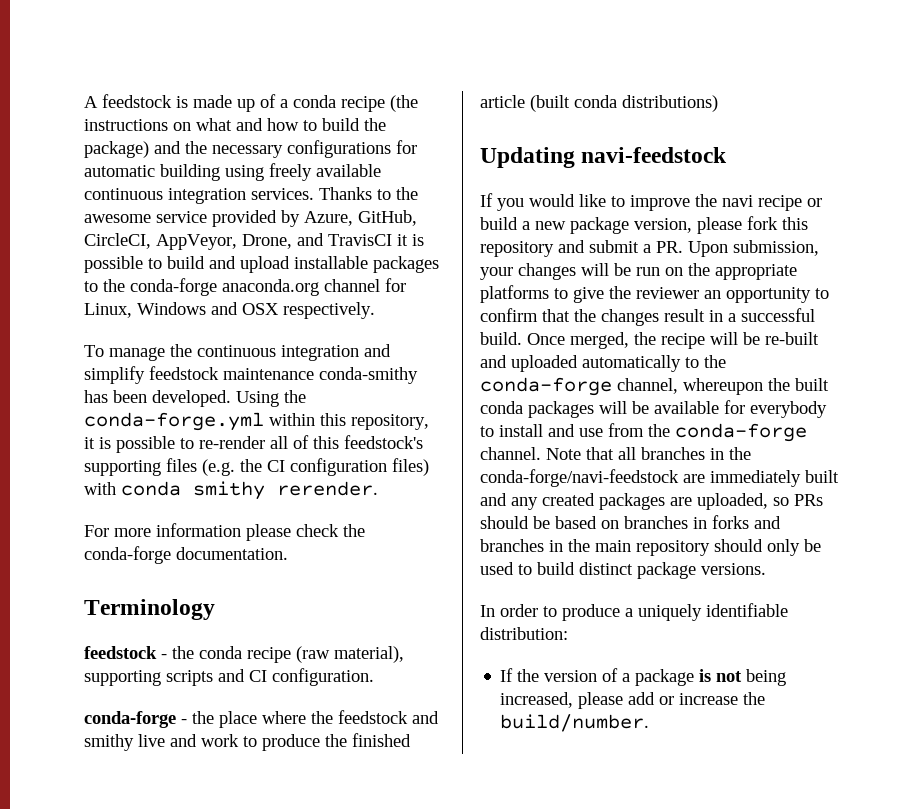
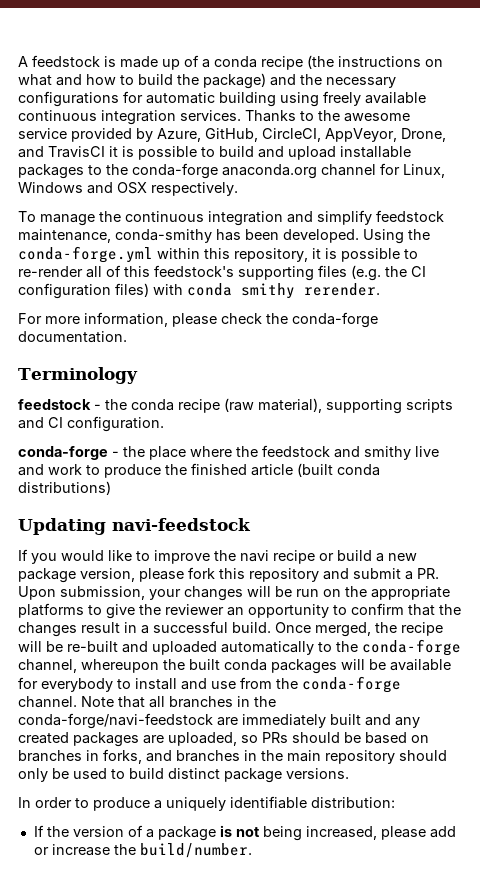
- To manage the continuous integration and simplify feedstock maintenance conda-smithy has been developed.
+ To manage the continuous integration and simplify feedstock maintenance, conda-smithy has been developed.
- For more information please check the conda-forge documentation.
+ For more information, please check the conda-forge documentation.
- Note that all branches in the conda-forge/navi-feedstock are immediately built and any created packages are uploaded, so PRs should be based on branches in forks and branches in the main repository should only be used to build distinct package versions.
+ Note that all branches in the conda-forge/navi-feedstock are immediately built and any created packages are uploaded, so PRs should be based on branches in forks, and branches in the main repository should only be used to build distinct package versions.

